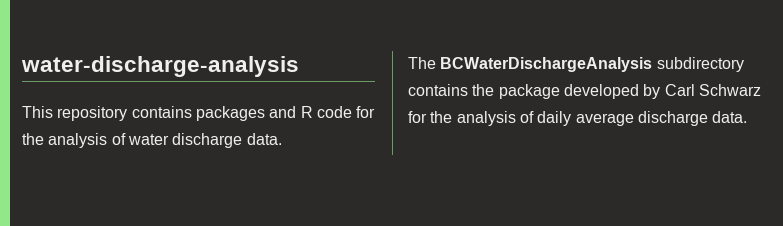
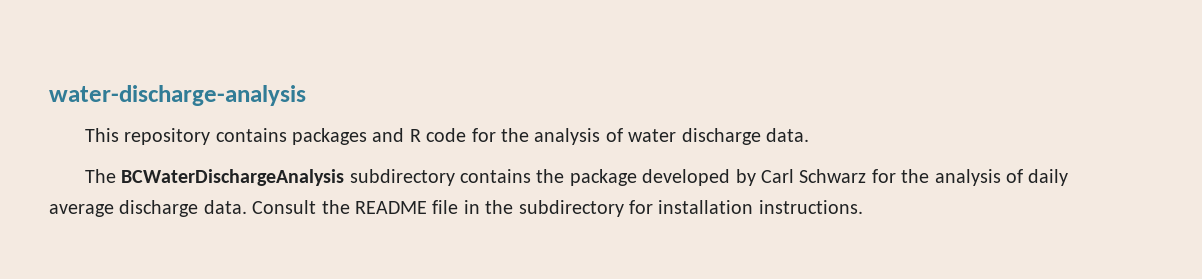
+ Consult the README file in the subdirectory for installation instructions.

